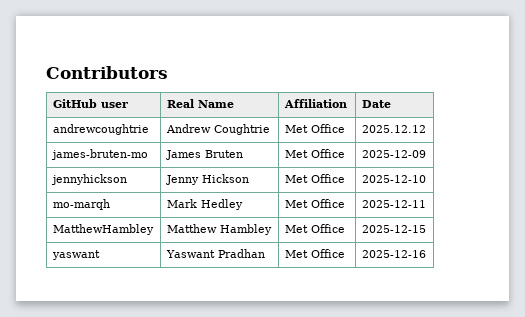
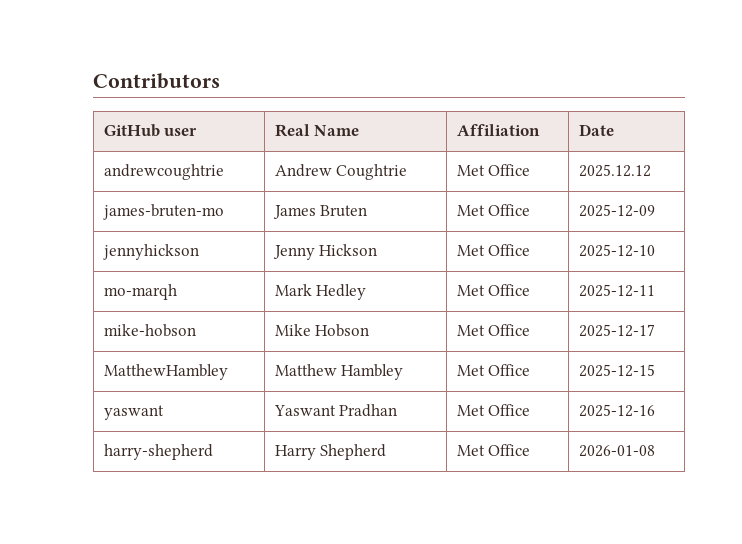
+ mike-hobson | Mike Hobson | Met Office | 2025-12-17
+ harry-shepherd | Harry Shepherd | Met Office | 2026-01-08

